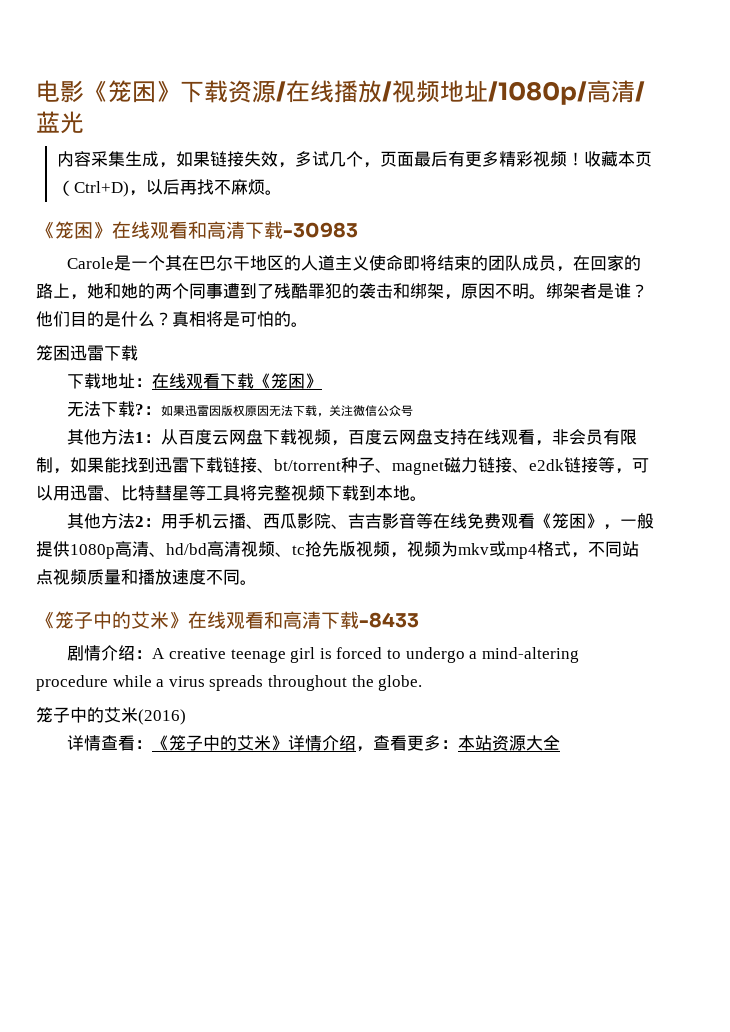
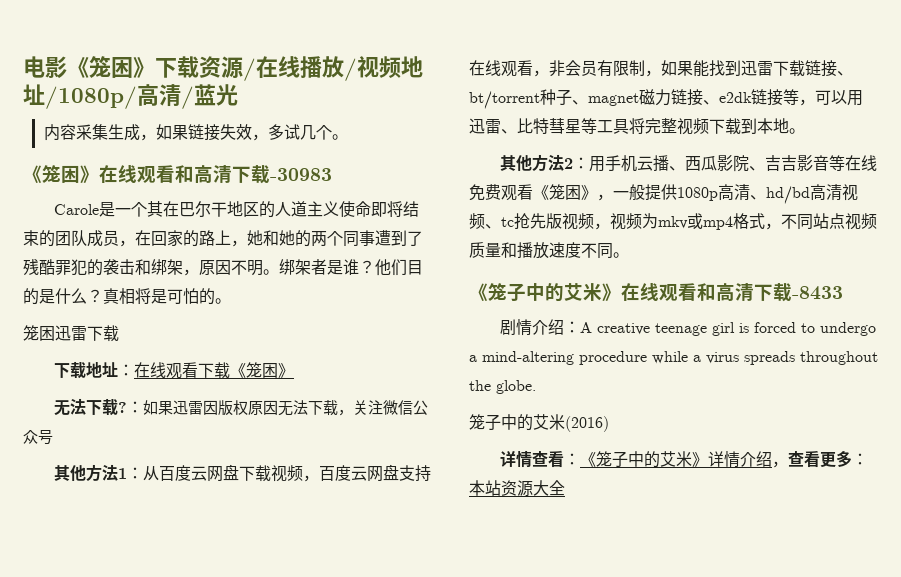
- 内容采集生成，如果链接失效，多试几个，页面最后有更多精彩视频！收藏本页（Ctrl+D)，以后再找不麻烦。
+ 内容采集生成，如果链接失效，多试几个。

